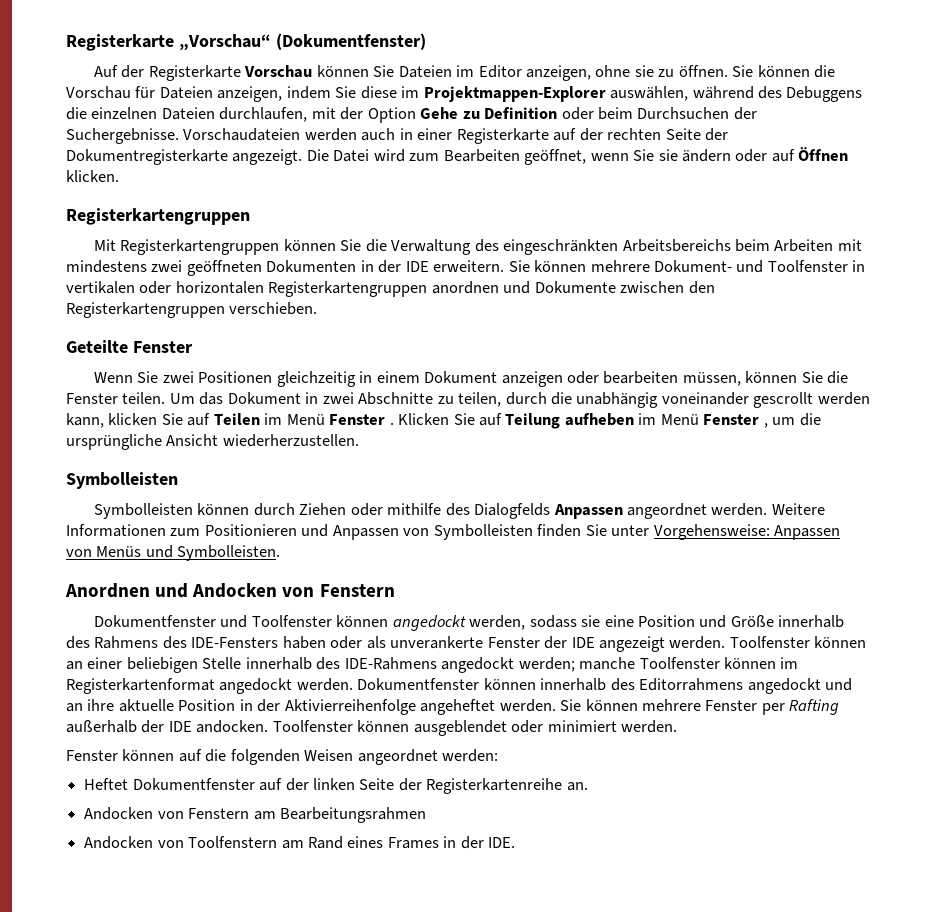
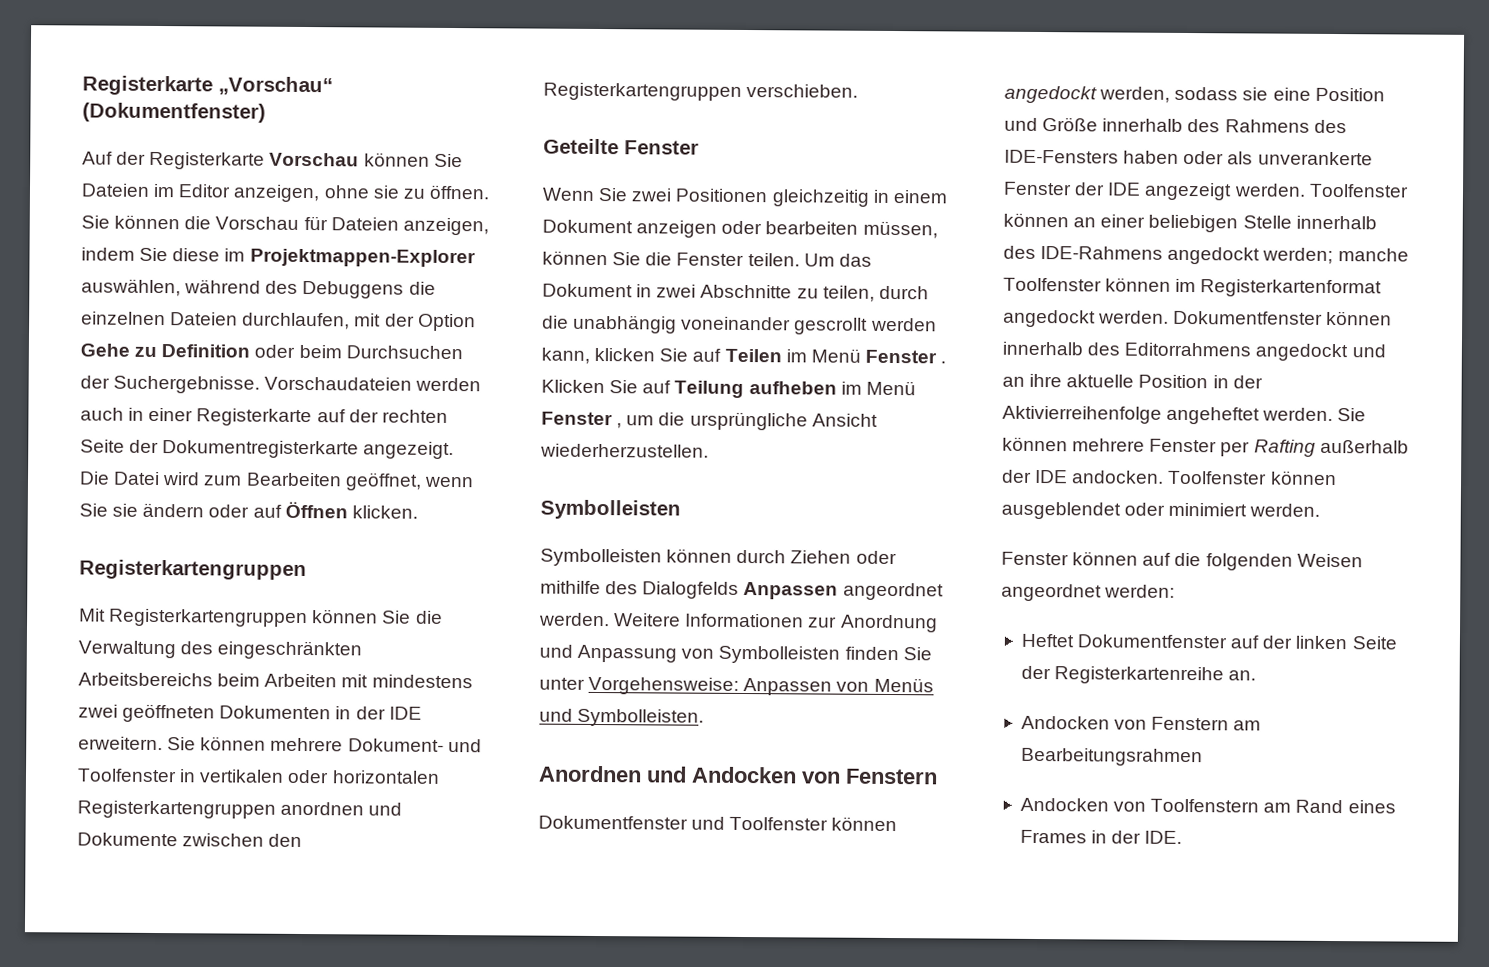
- Weitere Informationen zum Positionieren und Anpassen von Symbolleisten finden Sie unter Vorgehensweise: Anpassen von Menüs und Symbolleisten.
+ Weitere Informationen zur Anordnung und Anpassung von Symbolleisten finden Sie unter Vorgehensweise: Anpassen von Menüs und Symbolleisten.

